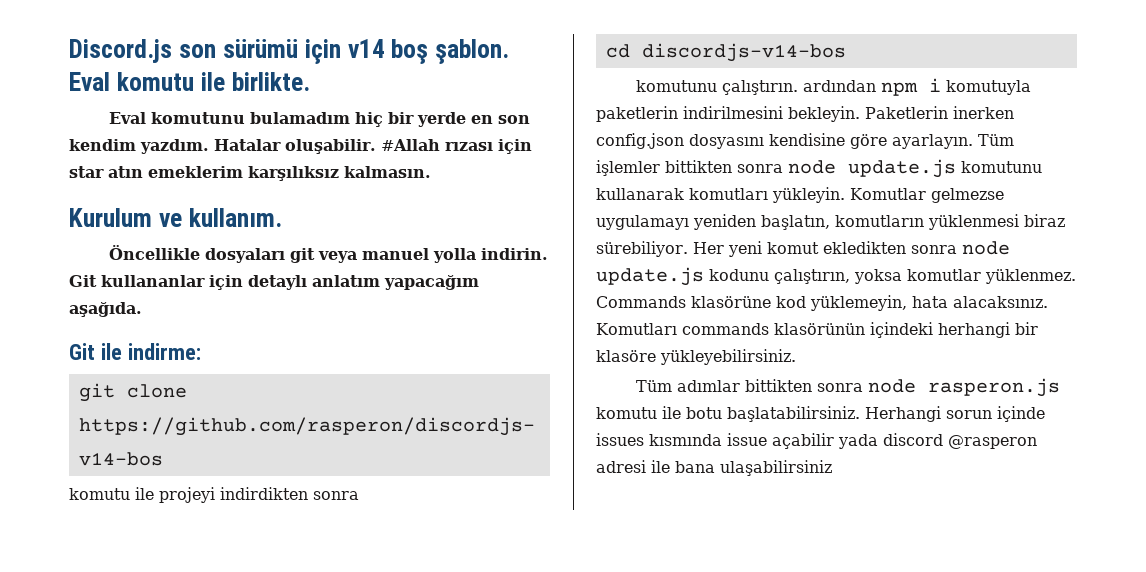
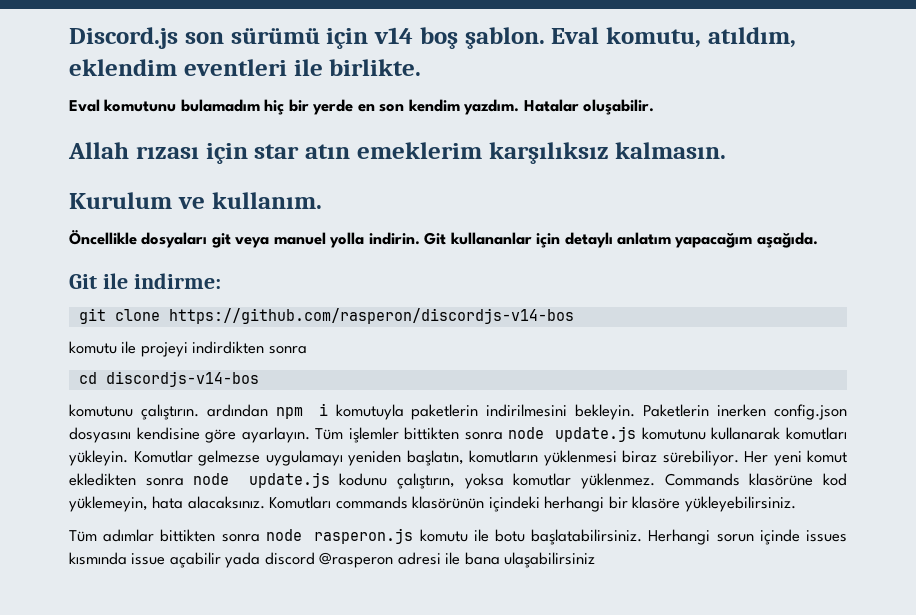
- Eval komutu ile birlikte.
+ Eval komutu, atıldım, eklendim eventleri ile birlikte.
- Hatalar oluşabilir. #Allah rızası için star atın emeklerim karşılıksız kalmasın.
+ Hatalar oluşabilir.
+ Allah rızası için star atın emeklerim karşılıksız kalmasın.

